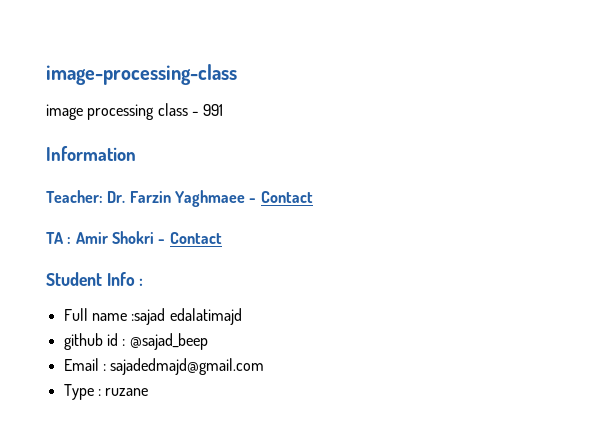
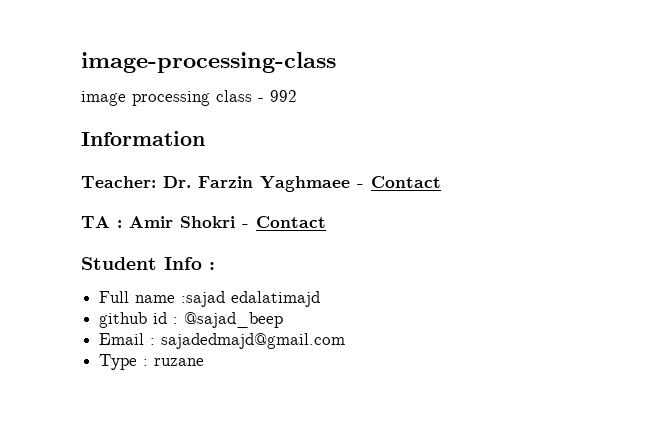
- image processing class - 991
+ image processing class - 992

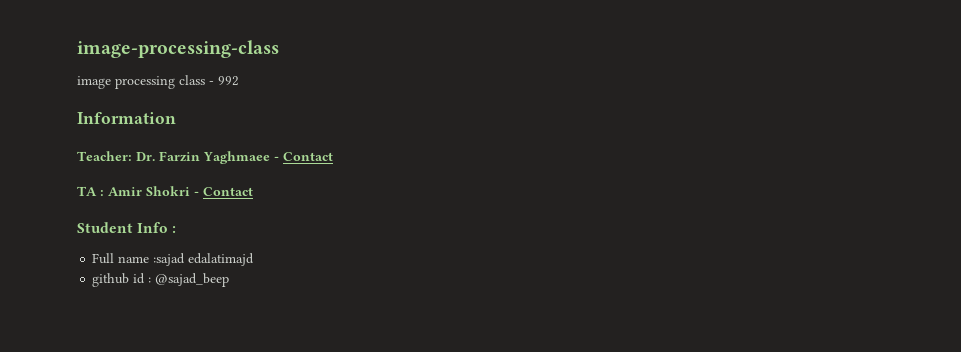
- Email : sajadedmajd@gmail.com
- Type : ruzane

